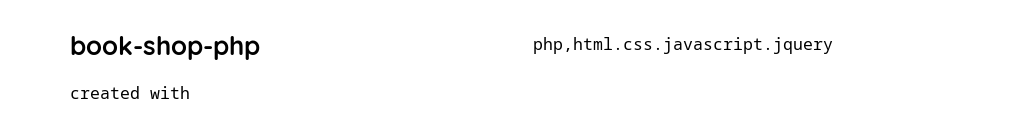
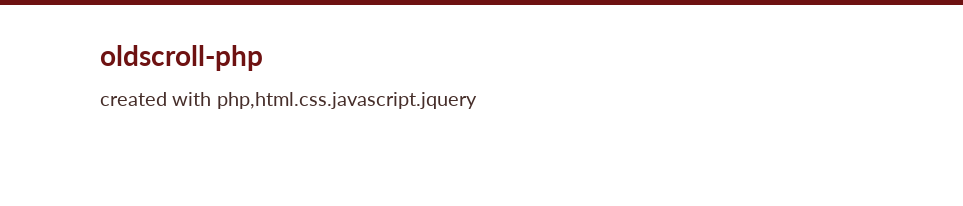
- book-shop-php
+ oldscroll-php

